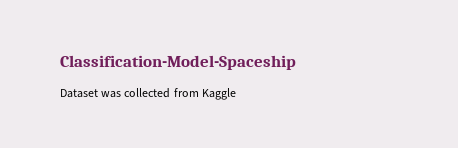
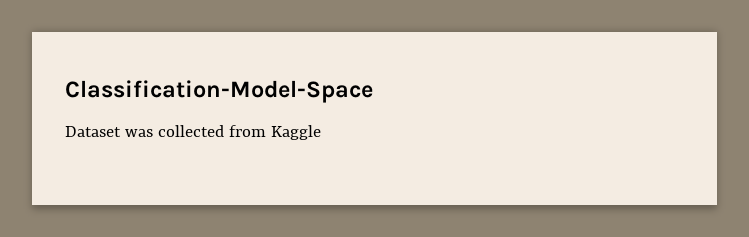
- Classification-Model-Spaceship
+ Classification-Model-Space

